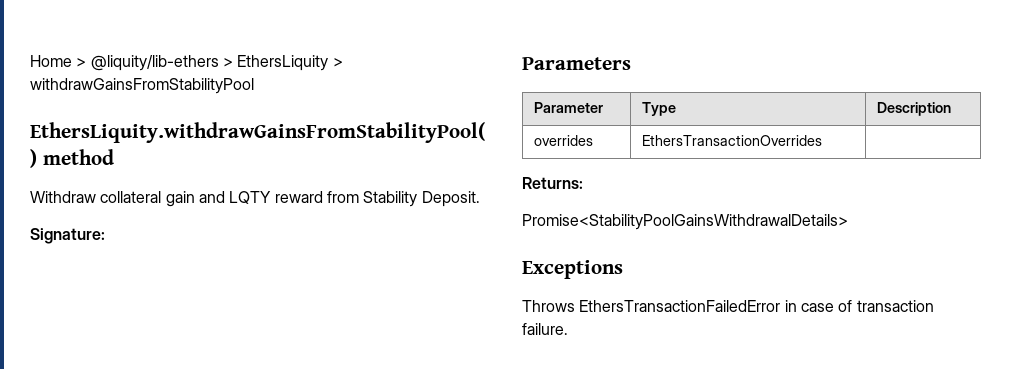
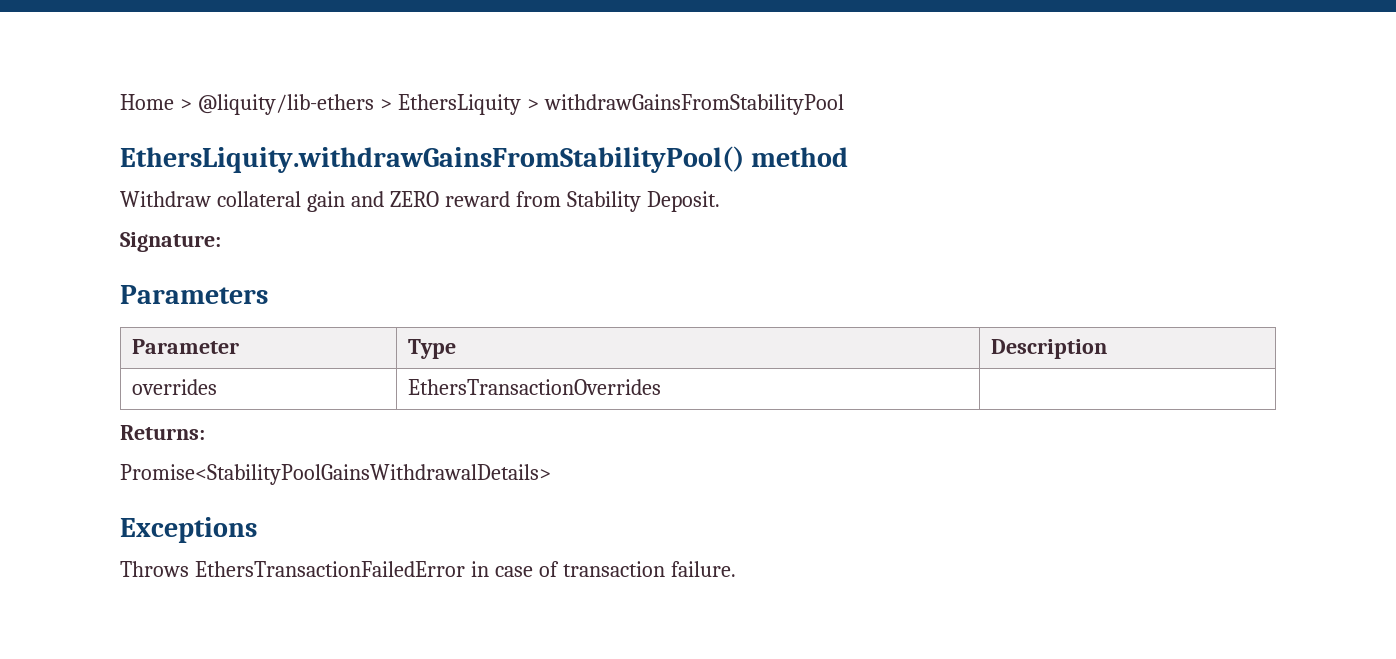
- Withdraw collateral gain and LQTY reward from Stability Deposit.
+ Withdraw collateral gain and ZERO reward from Stability Deposit.

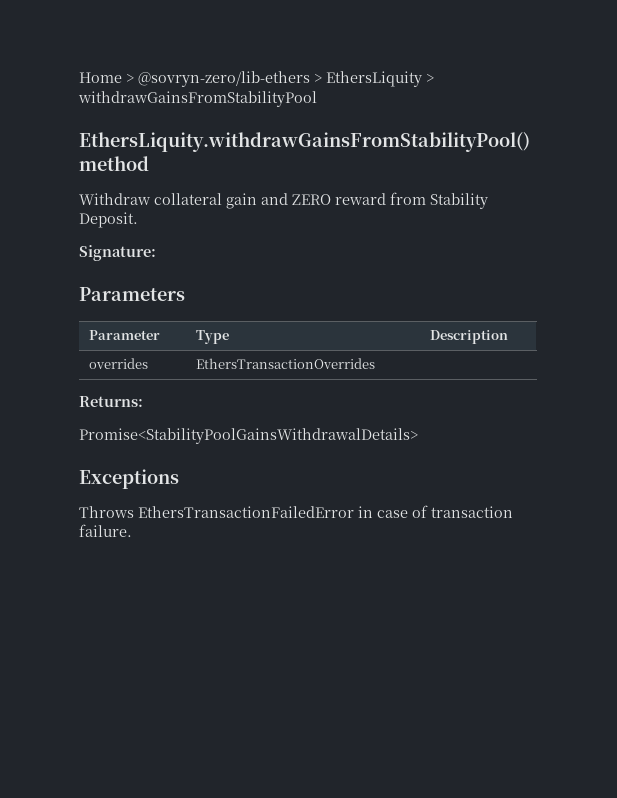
- Home > @liquity/lib-ethers > EthersLiquity > withdrawGainsFromStabilityPool
+ Home > @sovryn-zero/lib-ethers > EthersLiquity > withdrawGainsFromStabilityPool

